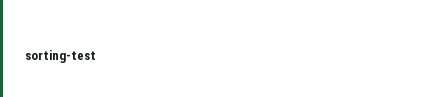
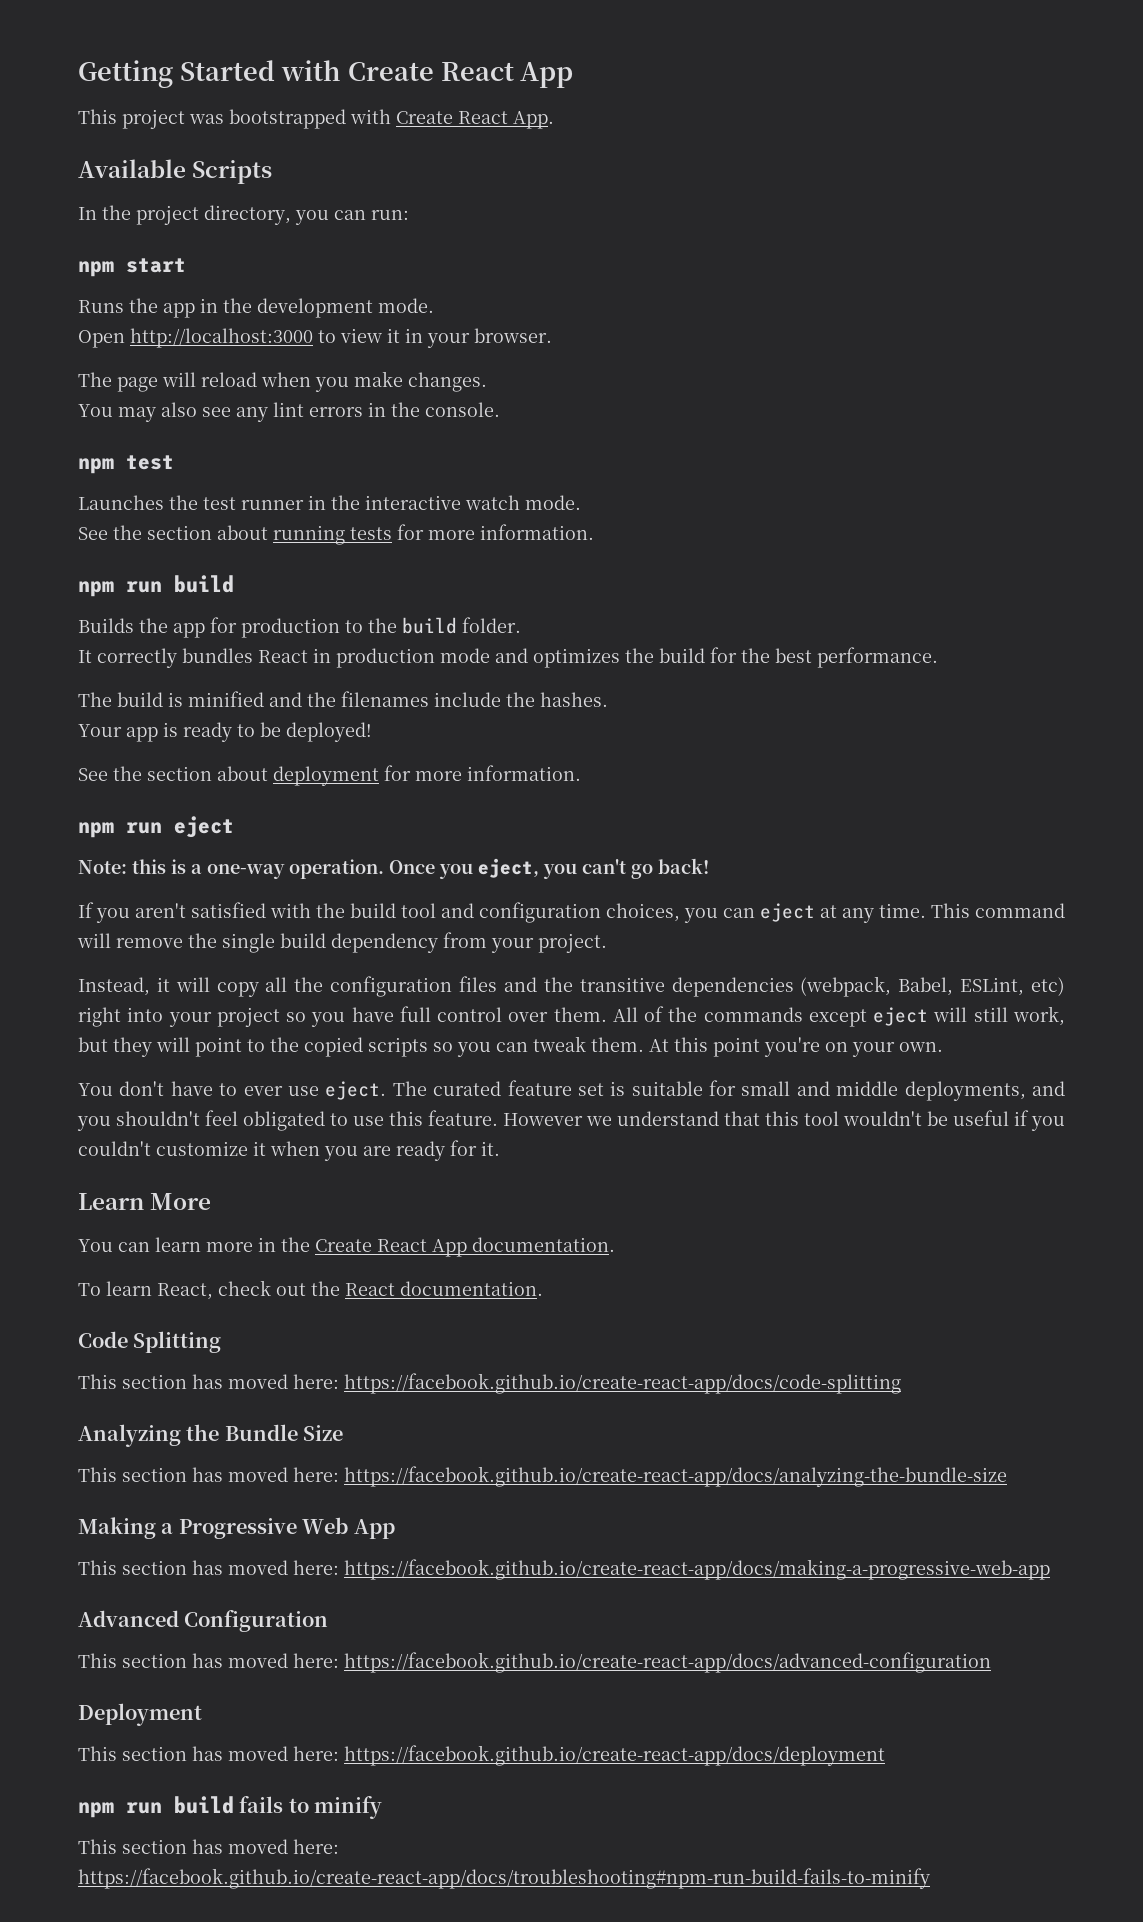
- sorting-test
+ Getting Started with Create React App
+ This project was bootstrapped with Create React App.
+ Available Scripts
+ In the project directory, you can run:
+ npm start
+ Runs the app in the development mode.
+ Open http://localhost:3000 to view it in your browser.
+ The page will reload when you make changes.
+ You may also see any lint errors in the console.
+ npm test
+ Launches the test runner in the interactive watch mode.
+ See the section about running tests for more information.
+ npm run build
+ Builds the app for production to the build folder.
+ It correctly bundles React in production mode and optimizes the build for the best performance.
+ The build is minified and the filenames include the hashes.
+ Your app is ready to be deployed!
+ See the section about deployment for more information.
+ npm run eject
+ Note: this is a one-way operation. Once you eject, you can't go back!
+ If you aren't satisfied with the build tool and configuration choices, you can eject at any time. This command will remove the single build dependency from your project.
+ Instead, it will copy all the configuration files and the transitive dependencies (webpack, Babel, ESLint, etc) right into your project so you have full control over them. All of the commands except eject will still work, but they will point to the copied scripts so you can tweak them. At this point you're on your own.
+ You don't have to ever use eject. The curated feature set is suitable for small and middle deployments, and you shouldn't feel obligated to use this feature. However we understand that this tool wouldn't be useful if you couldn't customize it when you are ready for it.
+ Learn More
+ You can learn more in the Create React App documentation.
+ To learn React, check out the React documentation.
+ Code Splitting
+ This section has moved here: https://facebook.github.io/create-react-app/docs/code-splitting
+ Analyzing the Bundle Size
+ This section has moved here: https://facebook.github.io/create-react-app/docs/analyzing-the-bundle-size
+ Making a Progressive Web App
+ This section has moved here: https://facebook.github.io/create-react-app/docs/making-a-progressive-web-app
+ Advanced Configuration
+ This section has moved here: https://facebook.github.io/create-react-app/docs/advanced-configuration
+ Deployment
+ This section has moved here: https://facebook.github.io/create-react-app/docs/deployment
+ npm run build fails to minify
+ This section has moved here: https://facebook.github.io/create-react-app/docs/troubleshooting#npm-run-build-fails-to-minify

